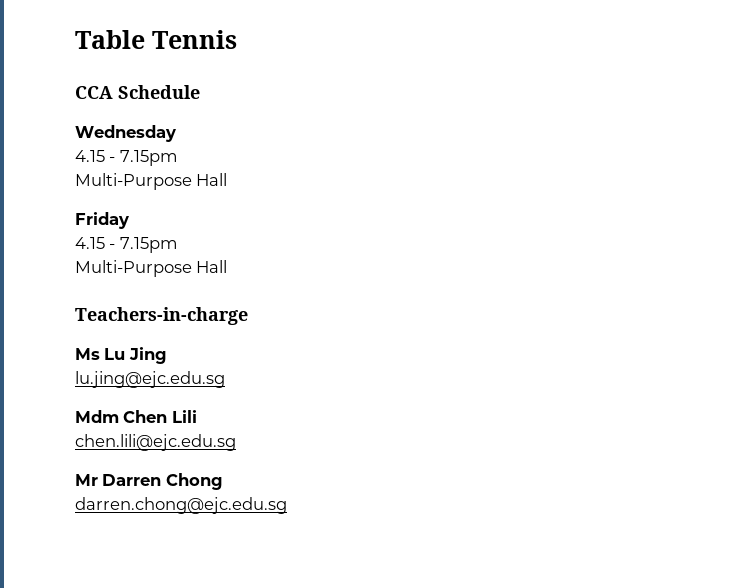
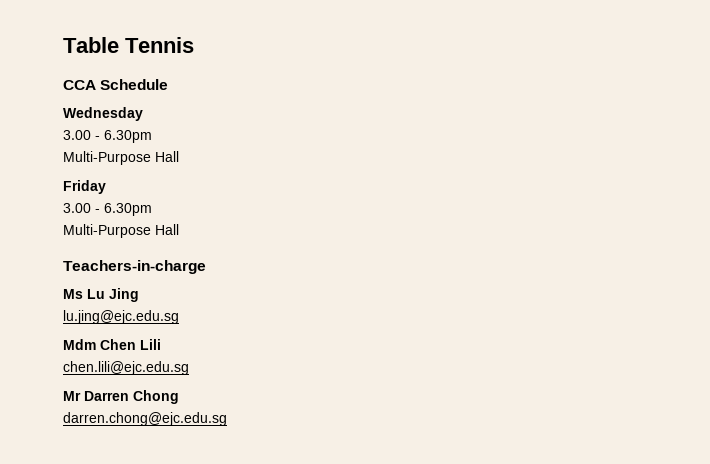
  Wednesday
- 4.15 - 7.15pm
+ 3.00 - 6.30pm
  Friday
- 4.15 - 7.15pm
+ 3.00 - 6.30pm

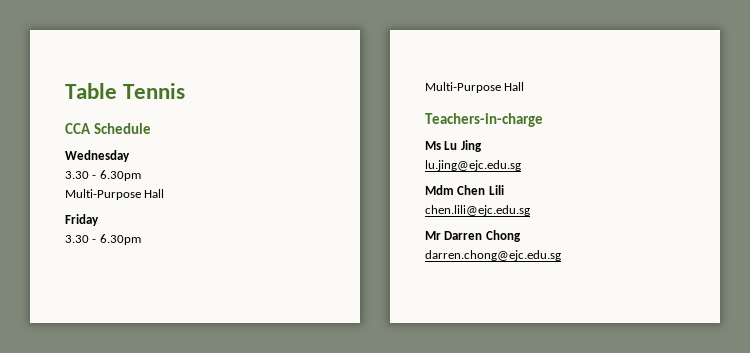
  Wednesday
- 3.00 - 6.30pm
+ 3.30 - 6.30pm
  Friday
- 3.00 - 6.30pm
+ 3.30 - 6.30pm

